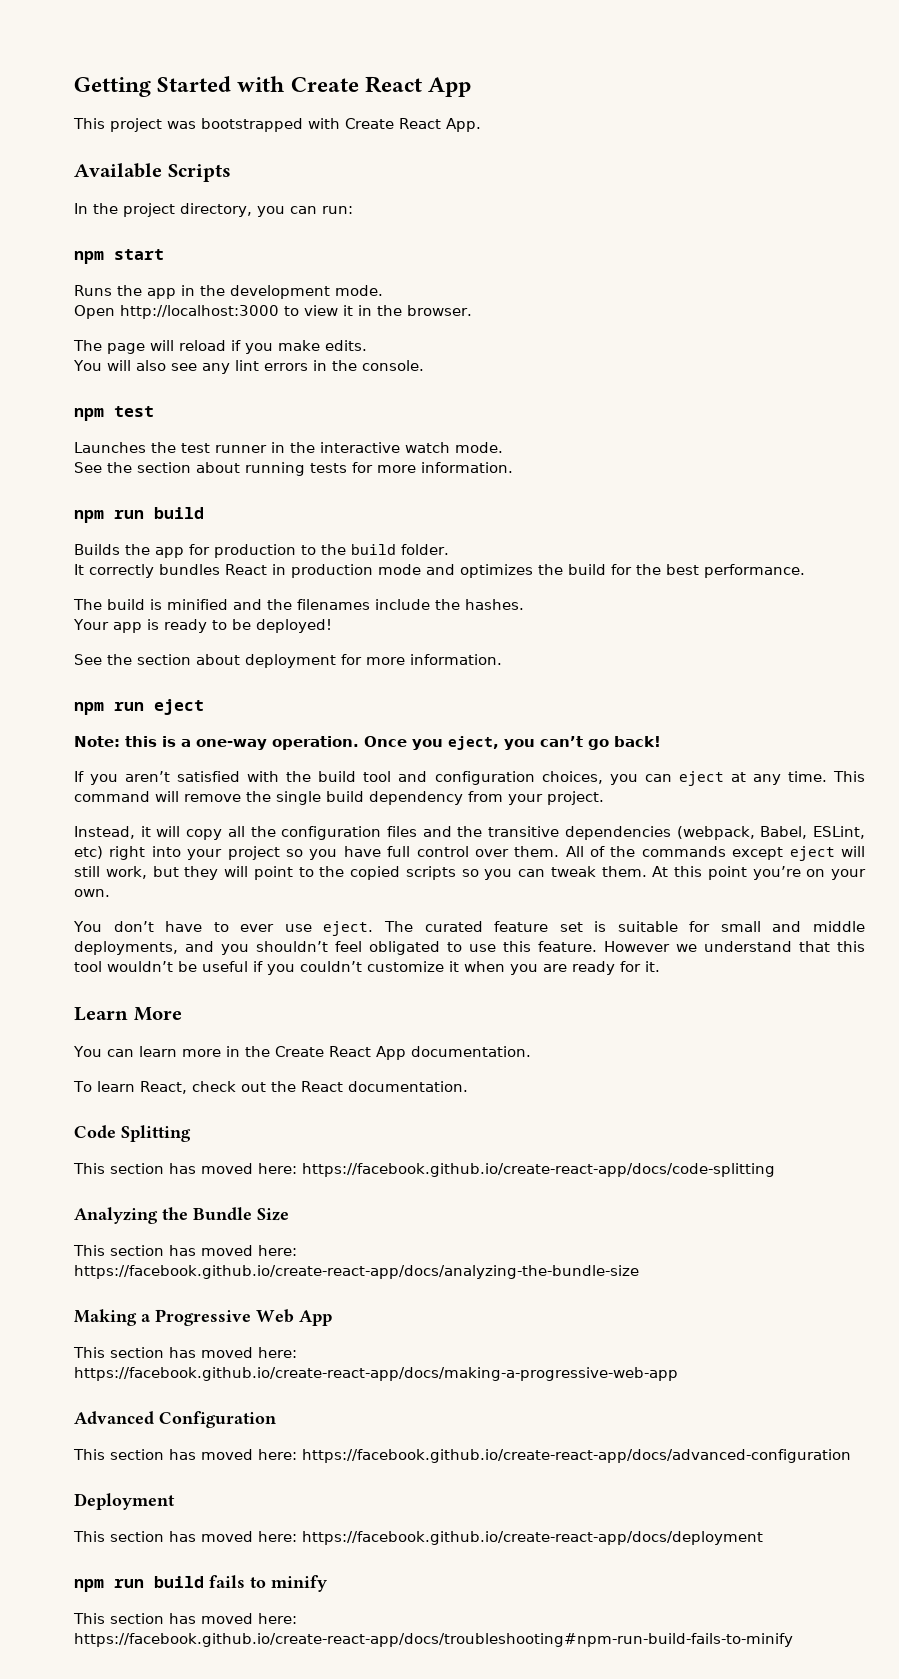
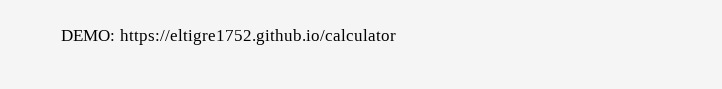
- Getting Started with Create React App
- This project was bootstrapped with Create React App.
- Available Scripts
- In the project directory, you can run:
- npm start
- Runs the app in the development mode.
- Open http://localhost:3000 to view it in the browser.
- The page will reload if you make edits.
- You will also see any lint errors in the console.
- npm test
- Launches the test runner in the interactive watch mode.
- See the section about running tests for more information.
- npm run build
- Builds the app for production to the build folder.
- It correctly bundles React in production mode and optimizes the build for the best performance.
- The build is minified and the filenames include the hashes.
- Your app is ready to be deployed!
- See the section about deployment for more information.
- npm run eject
- Note: this is a one-way operation. Once you eject, you can’t go back!
- If you aren’t satisfied with the build tool and configuration choices, you can eject at any time. This command will remove the single build dependency from your project.
- Instead, it will copy all the configuration files and the transitive dependencies (webpack, Babel, ESLint, etc) right into your project so you have full control over them. All of the commands except eject will still work, but they will point to the copied scripts so you can tweak them. At this point you’re on your own.
- You don’t have to ever use eject. The curated feature set is suitable for small and middle deployments, and you shouldn’t feel obligated to use this feature. However we understand that this tool wouldn’t be useful if you couldn’t customize it when you are ready for it.
- Learn More
- You can learn more in the Create React App documentation.
- To learn React, check out the React documentation.
- Code Splitting
- This section has moved here: https://facebook.github.io/create-react-app/docs/code-splitting
- Analyzing the Bundle Size
- This section has moved here: https://facebook.github.io/create-react-app/docs/analyzing-the-bundle-size
- Making a Progressive Web App
- This section has moved here: https://facebook.github.io/create-react-app/docs/making-a-progressive-web-app
- Advanced Configuration
- This section has moved here: https://facebook.github.io/create-react-app/docs/advanced-configuration
- Deployment
- This section has moved here: https://facebook.github.io/create-react-app/docs/deployment
- npm run build fails to minify
- This section has moved here: https://facebook.github.io/create-react-app/docs/troubleshooting#npm-run-build-fails-to-minify
+ DEMO: https://eltigre1752.github.io/calculator

